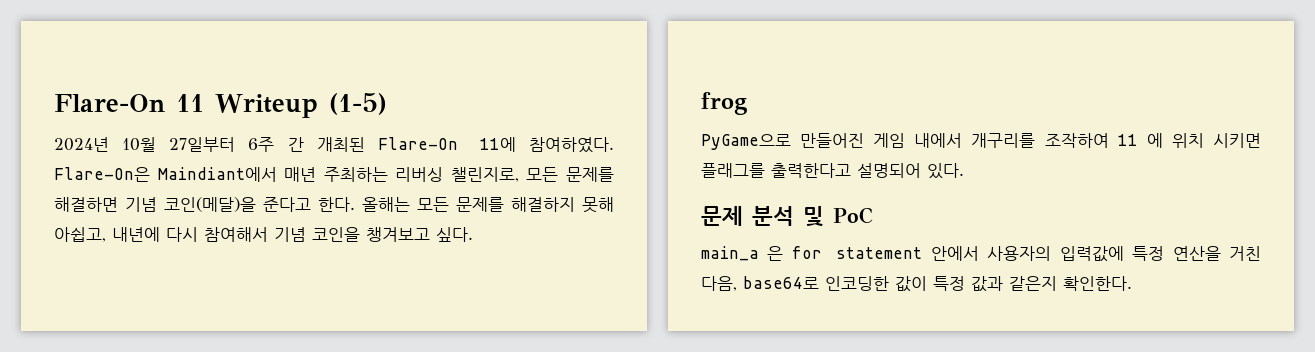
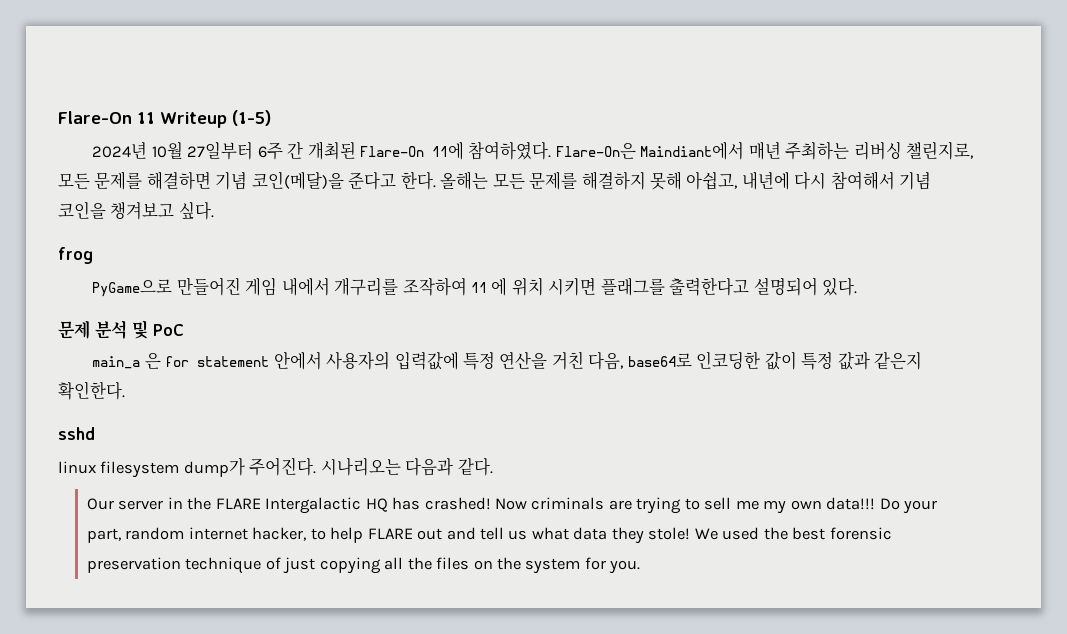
+ sshd
+ linux filesystem dump가 주어진다. 시나리오는 다음과 같다.
+ Our server in the FLARE Intergalactic HQ has crashed! Now criminals are trying to sell me my own data!!! Do your part, random internet hacker, to help FLARE out and tell us what data they stole! We used the best forensic preservation technique of just copying all the files on the system for you.

